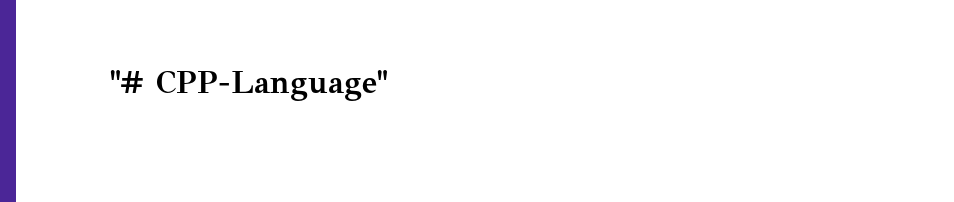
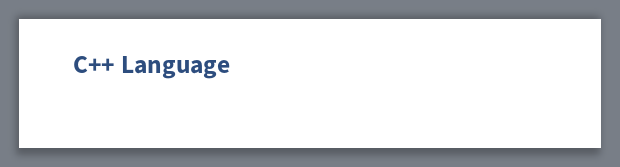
- "# CPP-Language"
+ C++ Language

